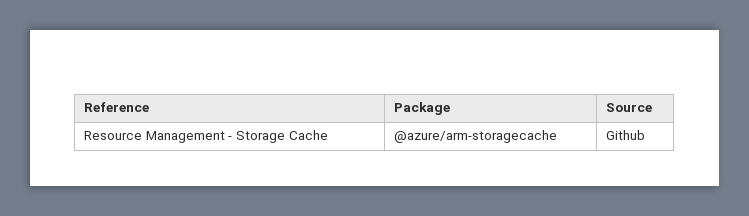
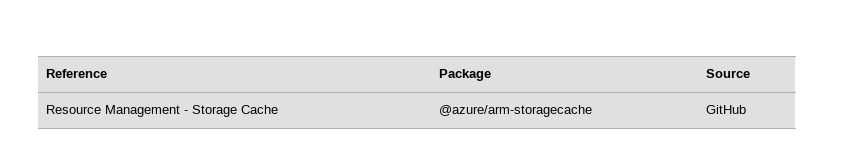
- Resource Management - Storage Cache | @azure/arm-storagecache | Github
+ Resource Management - Storage Cache | @azure/arm-storagecache | GitHub

